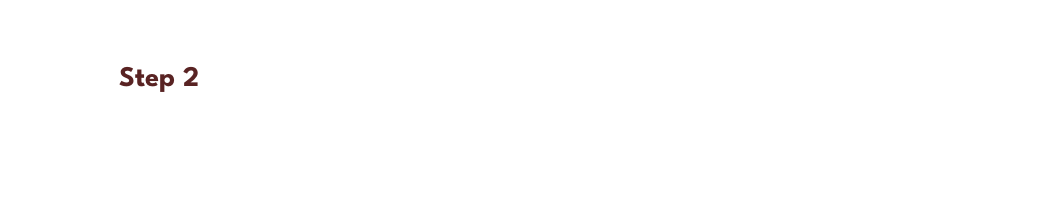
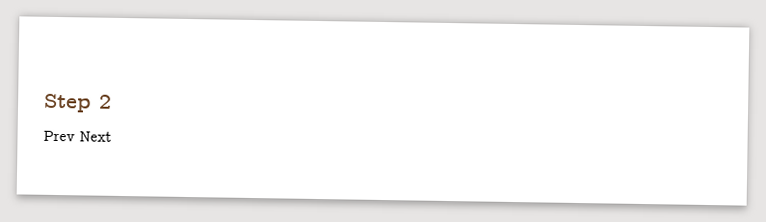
+ Prev Next

